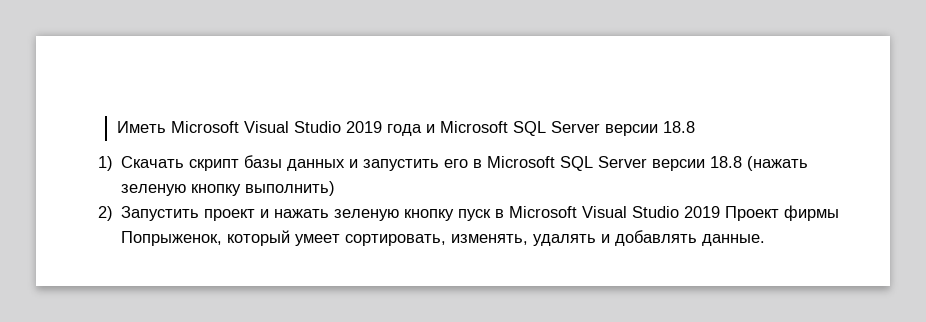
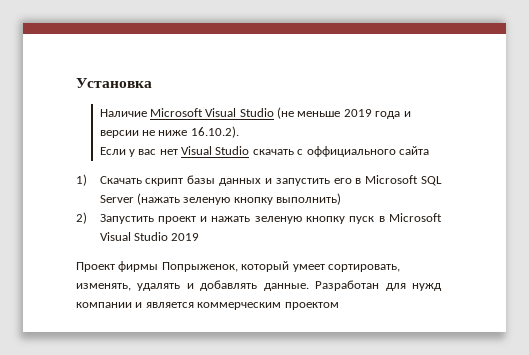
- Иметь Microsoft Visual Studio 2019 года и Microsoft SQL Server версии 18.8
+ Установка
+ Наличие Microsoft Visual Studio (не меньше 2019 года и версии не ниже 16.10.2).
+ Если у вас нет Visual Studio скачать с оффициального сайта
- 1) Скачать скрипт базы данных и запустить его в Microsoft SQL Server версии 18.8 (нажать зеленую кнопку выполнить)
+ 1) Скачать скрипт базы данных и запустить его в Microsoft SQL Server (нажать зеленую кнопку выполнить)
- 2) Запустить проект и нажать зеленую кнопку пуск в Microsoft Visual Studio 2019 Проект фирмы Попрыженок, который умеет сортировать, изменять, удалять и добавлять данные.
+ 2) Запустить проект и нажать зеленую кнопку пуск в Microsoft Visual Studio 2019
+ Проект фирмы Попрыженок, который умеет сортировать, изменять, удалять и добавлять данные.
+ Разработан для нужд компании и является коммерческим проектом

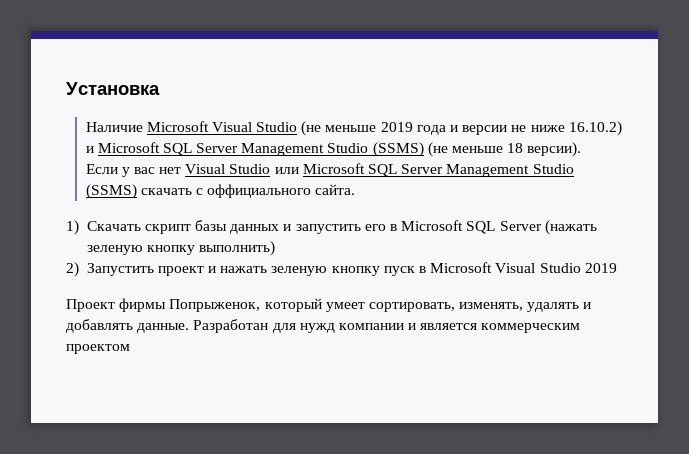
- Наличие Microsoft Visual Studio (не меньше 2019 года и версии не ниже 16.10.2).
+ Наличие Microsoft Visual Studio (не меньше 2019 года и версии не ниже 16.10.2) и Microsoft SQL Server Management Studio (SSMS) (не меньше 18 версии).
- Если у вас нет Visual Studio скачать с оффициального сайта
+ Если у вас нет Visual Studio или Microsoft SQL Server Management Studio (SSMS) скачать с оффициального сайта.

